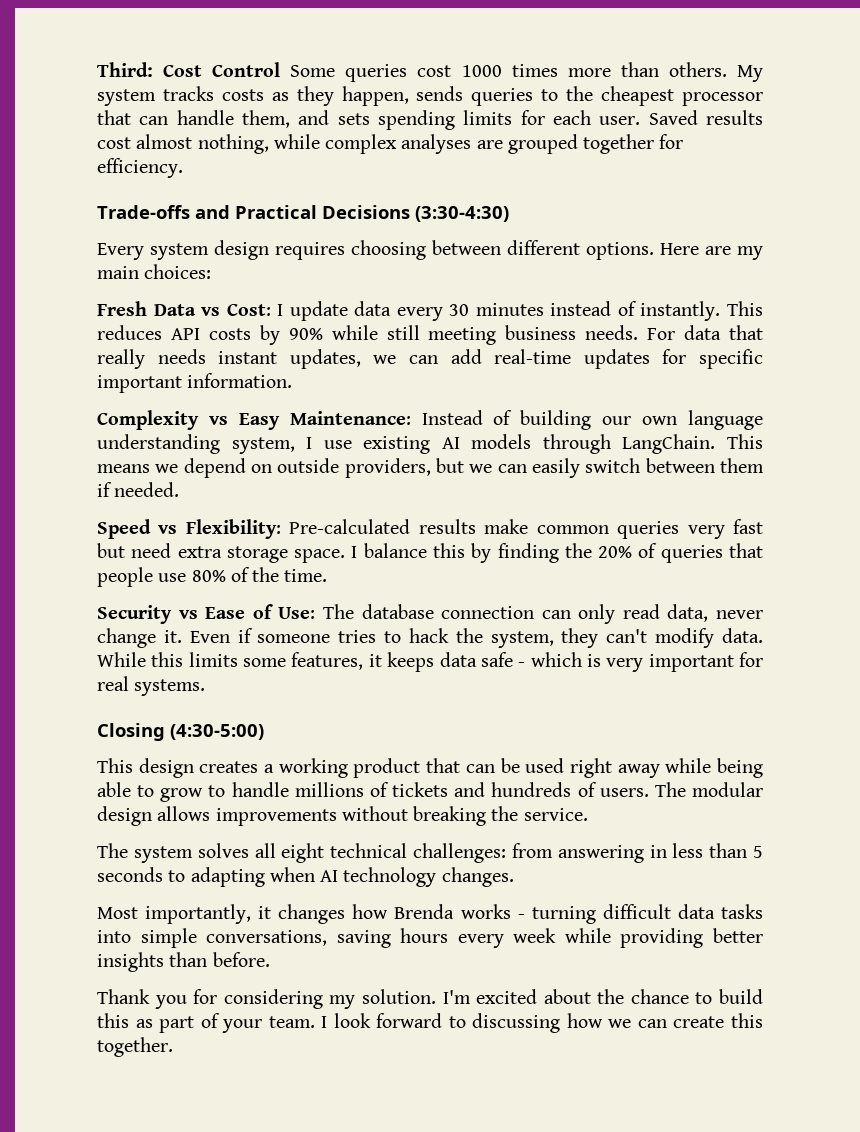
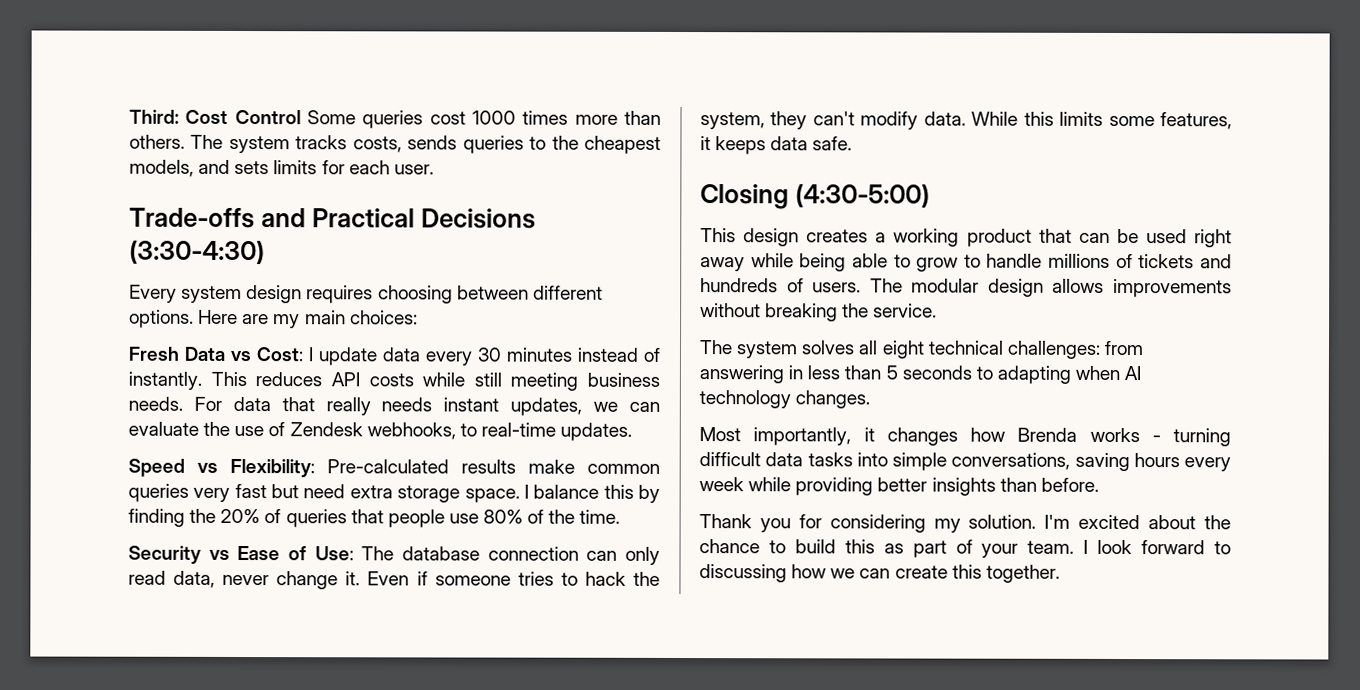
- My system tracks costs as they happen, sends queries to the cheapest processor that can handle them, and sets spending limits for each user. Saved results cost almost nothing, while complex analyses are grouped together for efficiency.
+ The system tracks costs, sends queries to the cheapest models, and sets limits for each user.
- This reduces API costs by 90% while still meeting business needs.
+ This reduces API costs while still meeting business needs.
- For data that really needs instant updates, we can add real-time updates for specific important information.
- Complexity vs Easy Maintenance: Instead of building our own language understanding system, I use existing AI models through LangChain. This means we depend on outside providers, but we can easily switch between them if needed.
+ For data that really needs instant updates, we can evaluate the use of Zendesk webhooks, to real-time updates.
- While this limits some features, it keeps data safe - which is very important for real systems.
+ While this limits some features, it keeps data safe.

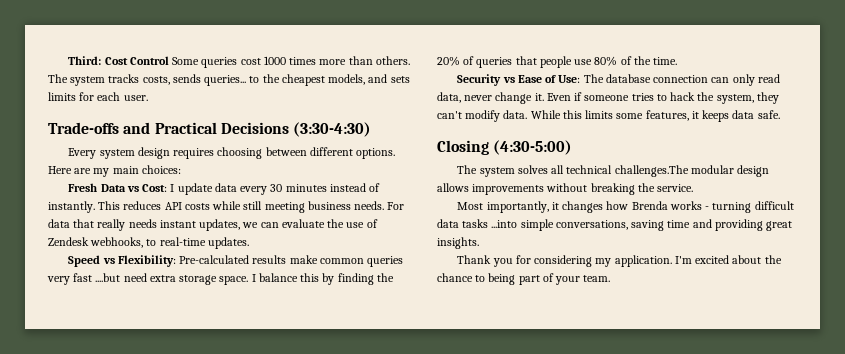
- The system tracks costs, sends queries to the cheapest models, and sets limits for each user.
+ The system tracks costs, sends queries... to the cheapest models, and sets limits for each user.
- Speed vs Flexibility: Pre-calculated results make common queries very fast but need extra storage space.
+ Speed vs Flexibility: Pre-calculated results make common queries very fast ....but need extra storage space.
- This design creates a working product that can be used right away while being able to grow to handle millions of tickets and hundreds of users. The modular design allows improvements without breaking the service.
+ The system solves all technical challenges.The modular design allows improvements without breaking the service.
- The system solves all eight technical challenges: from answering in less than 5 seconds to adapting when AI technology changes.
- Most importantly, it changes how Brenda works - turning difficult data tasks into simple conversations, saving hours every week while providing better insights than before.
+ Most importantly, it changes how Brenda works - turning difficult data tasks ...into simple conversations, saving time and providing great insights.
- Thank you for considering my solution.
+ Thank you for considering my application.
- I'm excited about the chance to build this as part of your team. I look forward to discussing how we can create this together.
+ I'm excited about the chance to being part of your team.

